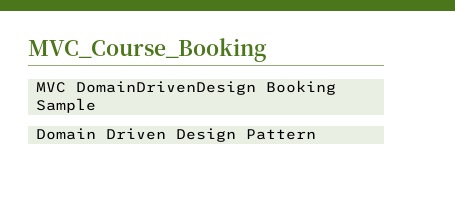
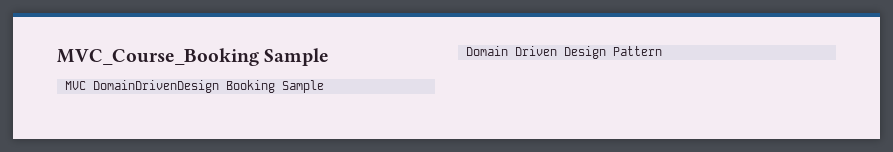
- MVC_Course_Booking
+ MVC_Course_Booking Sample

